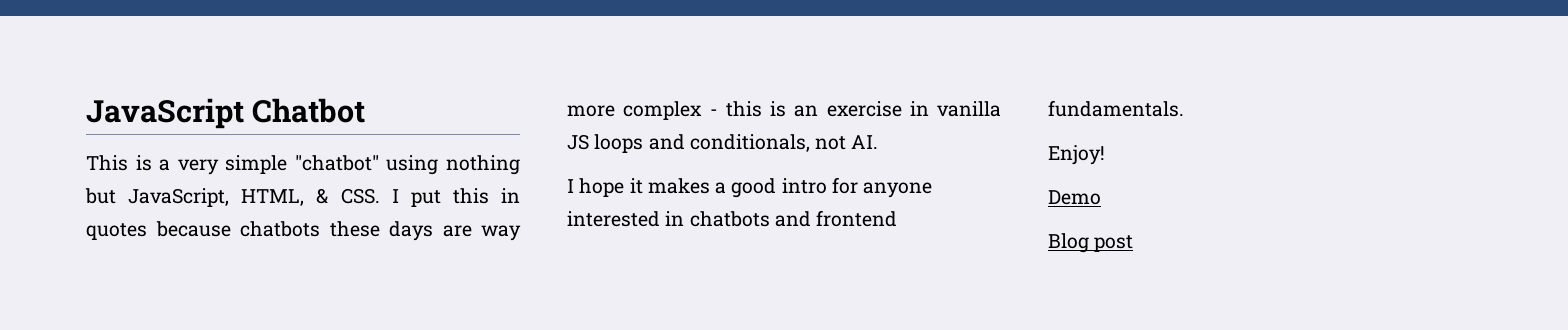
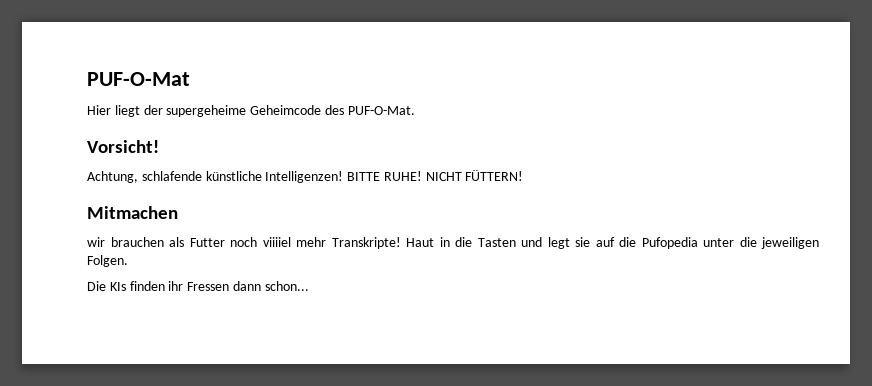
- JavaScript Chatbot
- This is a very simple "chatbot" using nothing but JavaScript, HTML, & CSS. I put this in quotes because chatbots these days are way more complex - this is an exercise in vanilla JS loops and conditionals, not AI.
- I hope it makes a good intro for anyone interested in chatbots and frontend fundamentals.
- Enjoy!
- Demo
- Blog post
+ PUF-O-Mat
+ Hier liegt der supergeheime Geheimcode des PUF-O-Mat.
+ Vorsicht!
+ Achtung, schlafende künstliche Intelligenzen! BITTE RUHE! NICHT FÜTTERN!
+ Mitmachen
+ wir brauchen als Futter noch viiiiel mehr Transkripte! Haut in die Tasten und legt sie auf die Pufopedia unter die jeweiligen Folgen.
+ Die KIs finden ihr Fressen dann schon...

